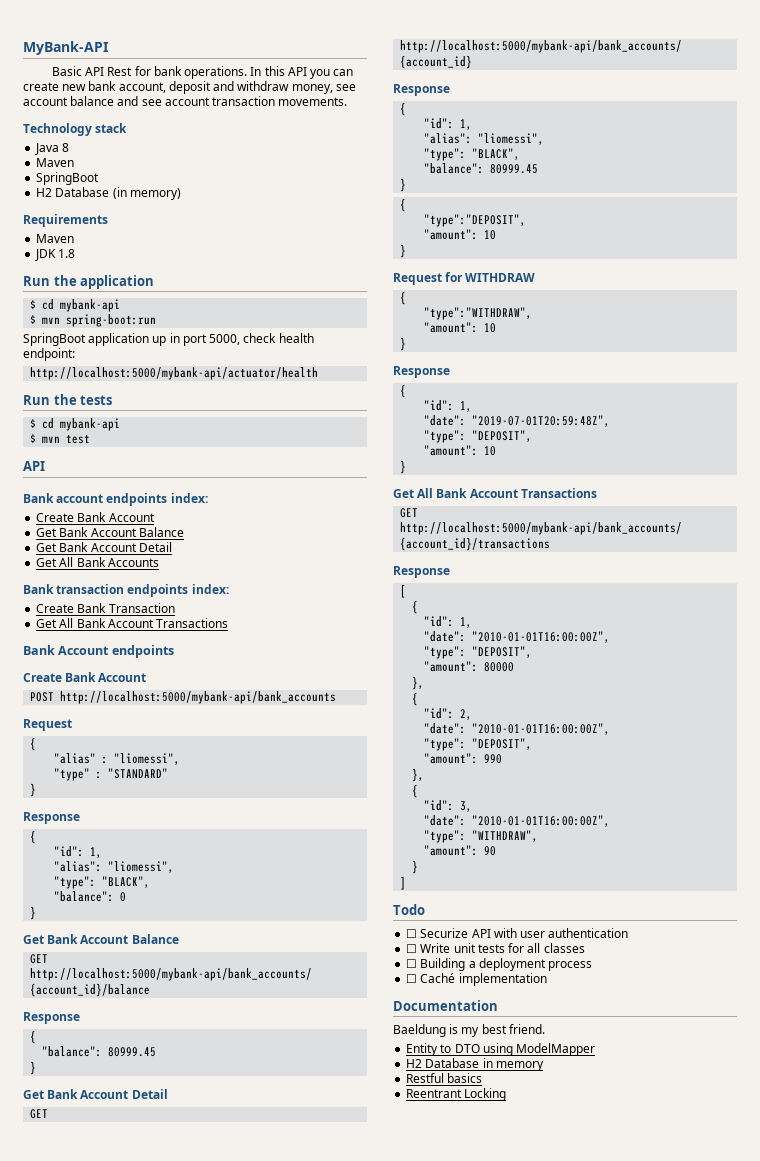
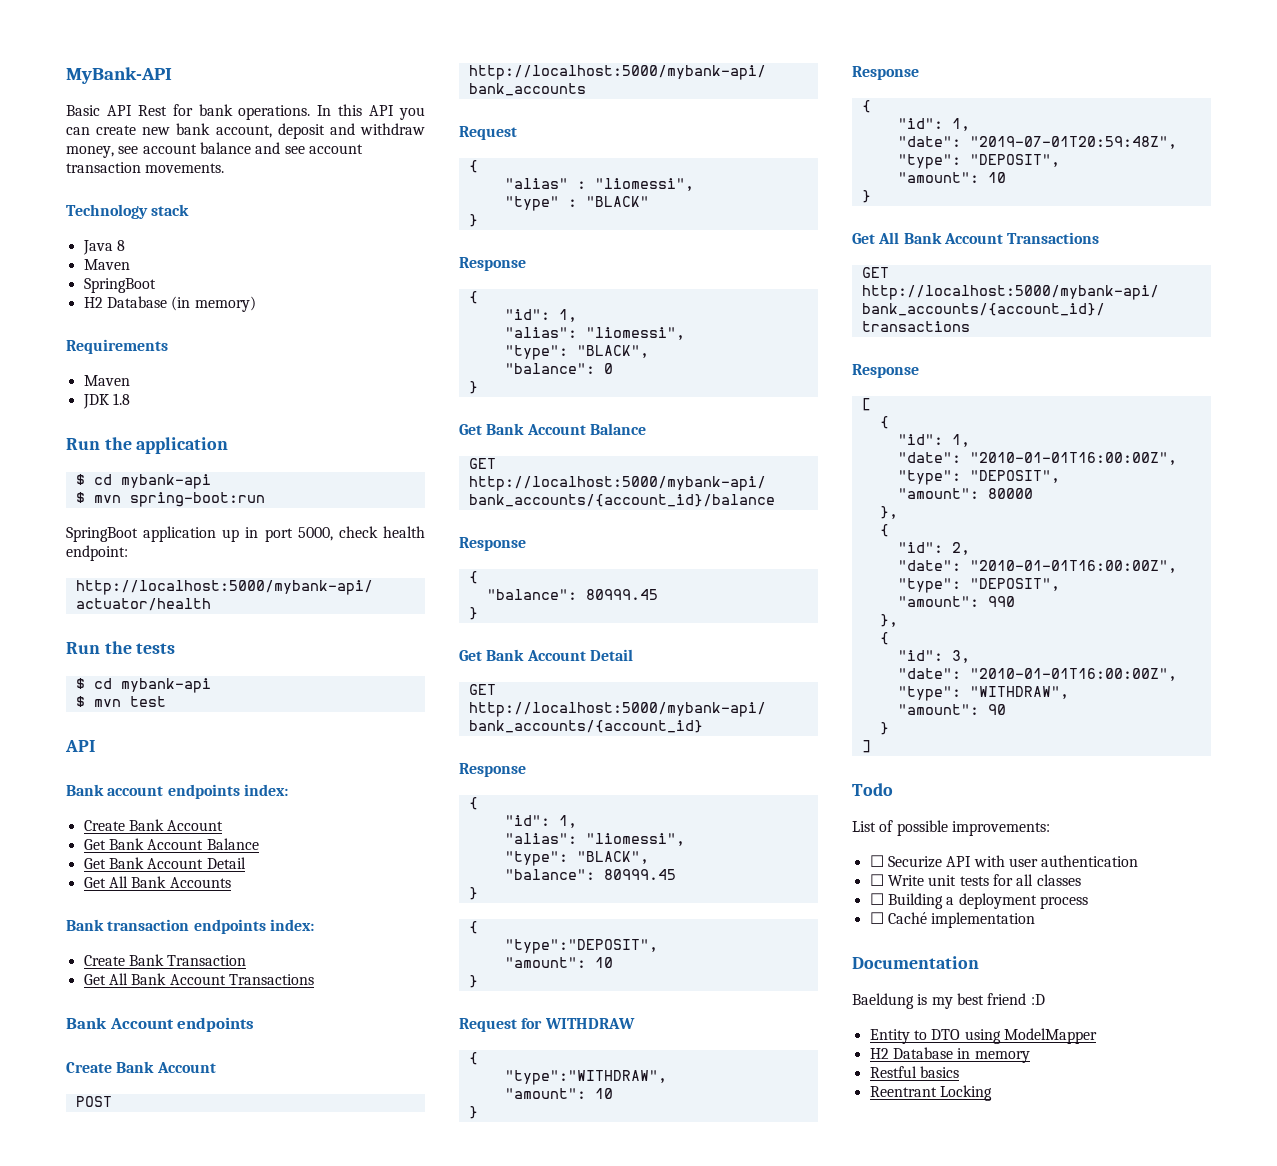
- "type" : "STANDARD"
+ "type" : "BLACK"
+ List of possible improvements:
- Baeldung is my best friend.
+ Baeldung is my best friend :D

